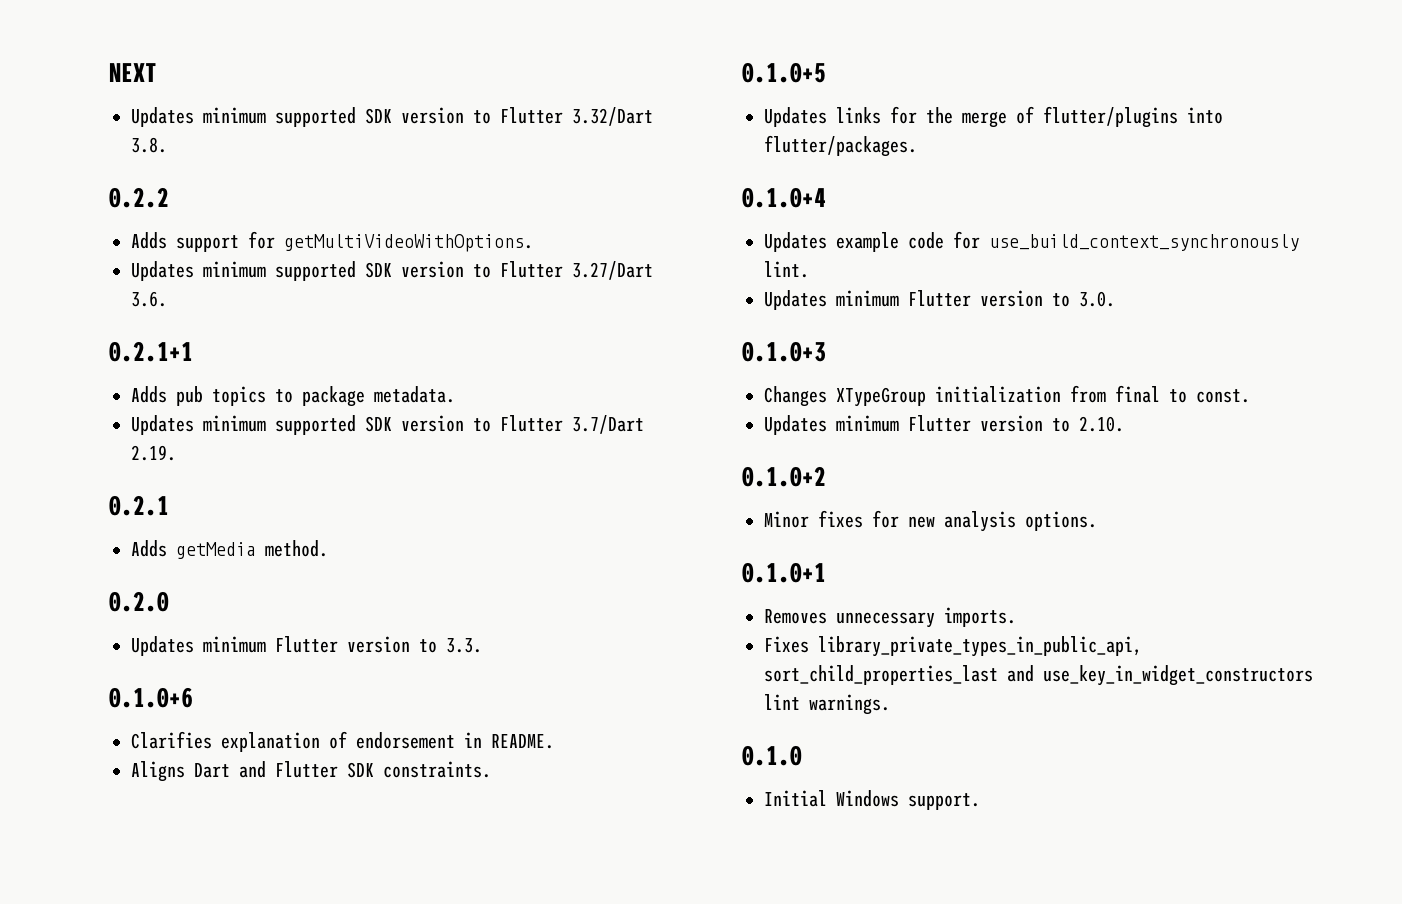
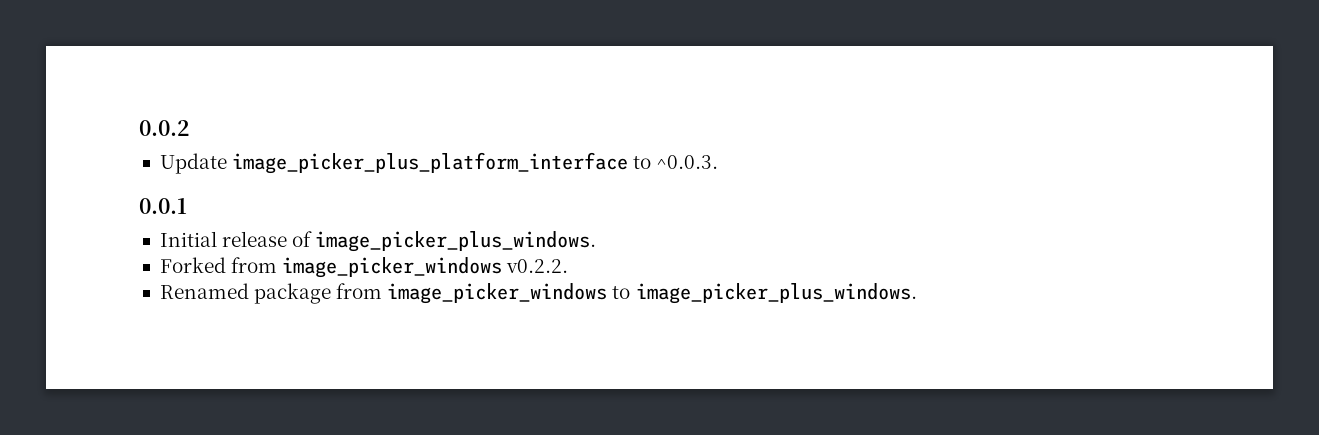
- NEXT
- Updates minimum supported SDK version to Flutter 3.32/Dart 3.8.
- 0.2.2
- Adds support for getMultiVideoWithOptions.
- Updates minimum supported SDK version to Flutter 3.27/Dart 3.6.
- 0.2.1+1
- Adds pub topics to package metadata.
- Updates minimum supported SDK version to Flutter 3.7/Dart 2.19.
- 0.2.1
- Adds getMedia method.
- 0.2.0
- Updates minimum Flutter version to 3.3.
- 0.1.0+6
- Clarifies explanation of endorsement in README.
- Aligns Dart and Flutter SDK constraints.
- 0.1.0+5
- Updates links for the merge of flutter/plugins into flutter/packages.
- 0.1.0+4
- Updates example code for use_build_context_synchronously lint.
- Updates minimum Flutter version to 3.0.
- 0.1.0+3
- Changes XTypeGroup initialization from final to const.
- Updates minimum Flutter version to 2.10.
- 0.1.0+2
- Minor fixes for new analysis options.
- 0.1.0+1
- Removes unnecessary imports.
- Fixes library_private_types_in_public_api, sort_child_properties_last and use_key_in_widget_constructors lint warnings.
- 0.1.0
- Initial Windows support.
+ 0.0.2
+ Update image_picker_plus_platform_interface to ^0.0.3.
+ 0.0.1
+ Initial release of image_picker_plus_windows.
+ Forked from image_picker_windows v0.2.2.
+ Renamed package from image_picker_windows to image_picker_plus_windows.

